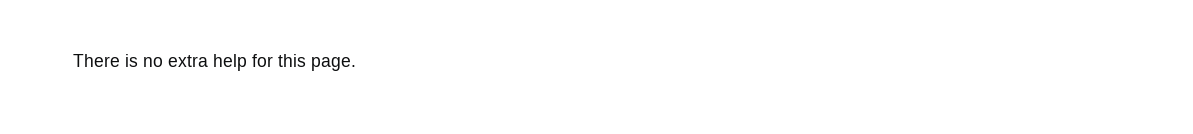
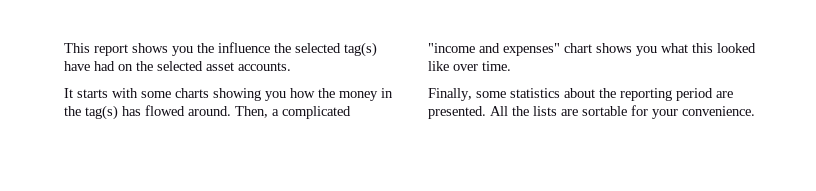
- There is no extra help for this page.
+ This report shows you the influence the selected tag(s) have had on the selected asset accounts.
+ It starts with some charts showing you how the money in the tag(s) has flowed around. Then, a complicated "income and expenses" chart shows you what this looked like over time.
+ Finally, some statistics about the reporting period are presented. All the lists are sortable for your convenience.

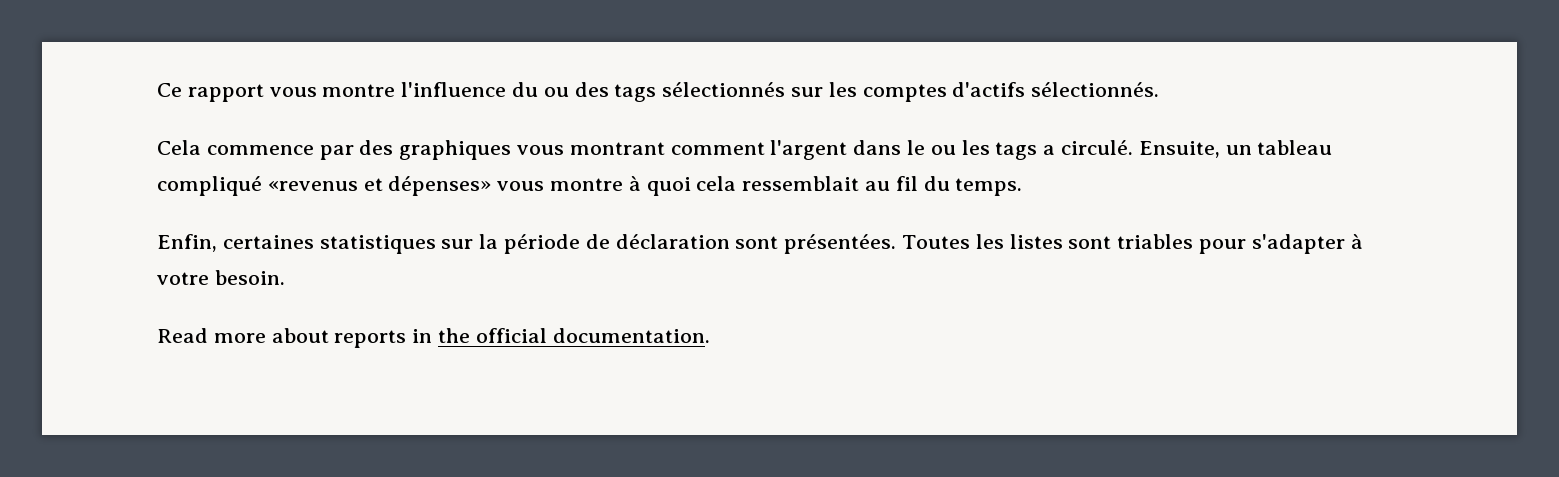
- This report shows you the influence the selected tag(s) have had on the selected asset accounts.
- It starts with some charts showing you how the money in the tag(s) has flowed around. Then, a complicated "income and expenses" chart shows you what this looked like over time.
- Finally, some statistics about the reporting period are presented. All the lists are sortable for your convenience.
+ Ce rapport vous montre l'influence du ou des tags sélectionnés sur les comptes d'actifs sélectionnés.
+ Cela commence par des graphiques vous montrant comment l'argent dans le ou les tags a circulé. Ensuite, un tableau compliqué «revenus et dépenses» vous montre à quoi cela ressemblait au fil du temps.
+ Enfin, certaines statistiques sur la période de déclaration sont présentées. Toutes les listes sont triables pour s'adapter à votre besoin.
+ Read more about reports in the official documentation.

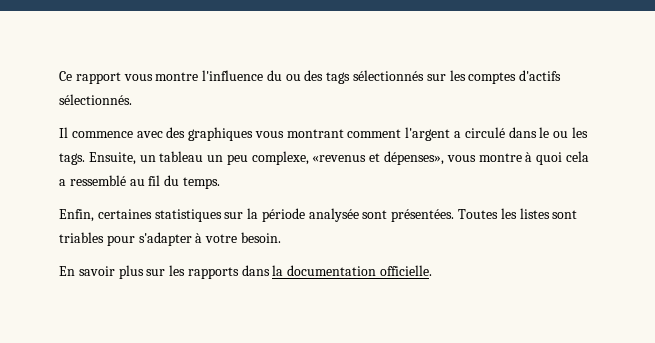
- Cela commence par des graphiques vous montrant comment l'argent dans le ou les tags a circulé. Ensuite, un tableau compliqué «revenus et dépenses» vous montre à quoi cela ressemblait au fil du temps.
+ Il commence avec des graphiques vous montrant comment l'argent a circulé dans le ou les tags. Ensuite, un tableau un peu complexe, «revenus et dépenses», vous montre à quoi cela a ressemblé au fil du temps.
- Enfin, certaines statistiques sur la période de déclaration sont présentées.
+ Enfin, certaines statistiques sur la période analysée sont présentées.
- Read more about reports in the official documentation.
+ En savoir plus sur les rapports dans la documentation officielle.

